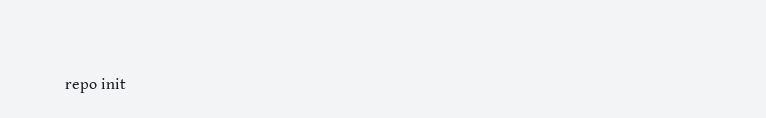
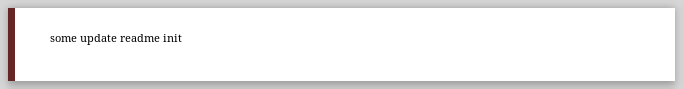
- repo init
+ some update readme init

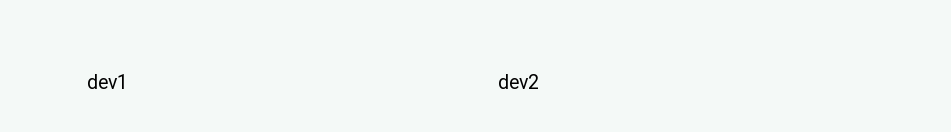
- some update readme init
+ dev1
+ dev2

